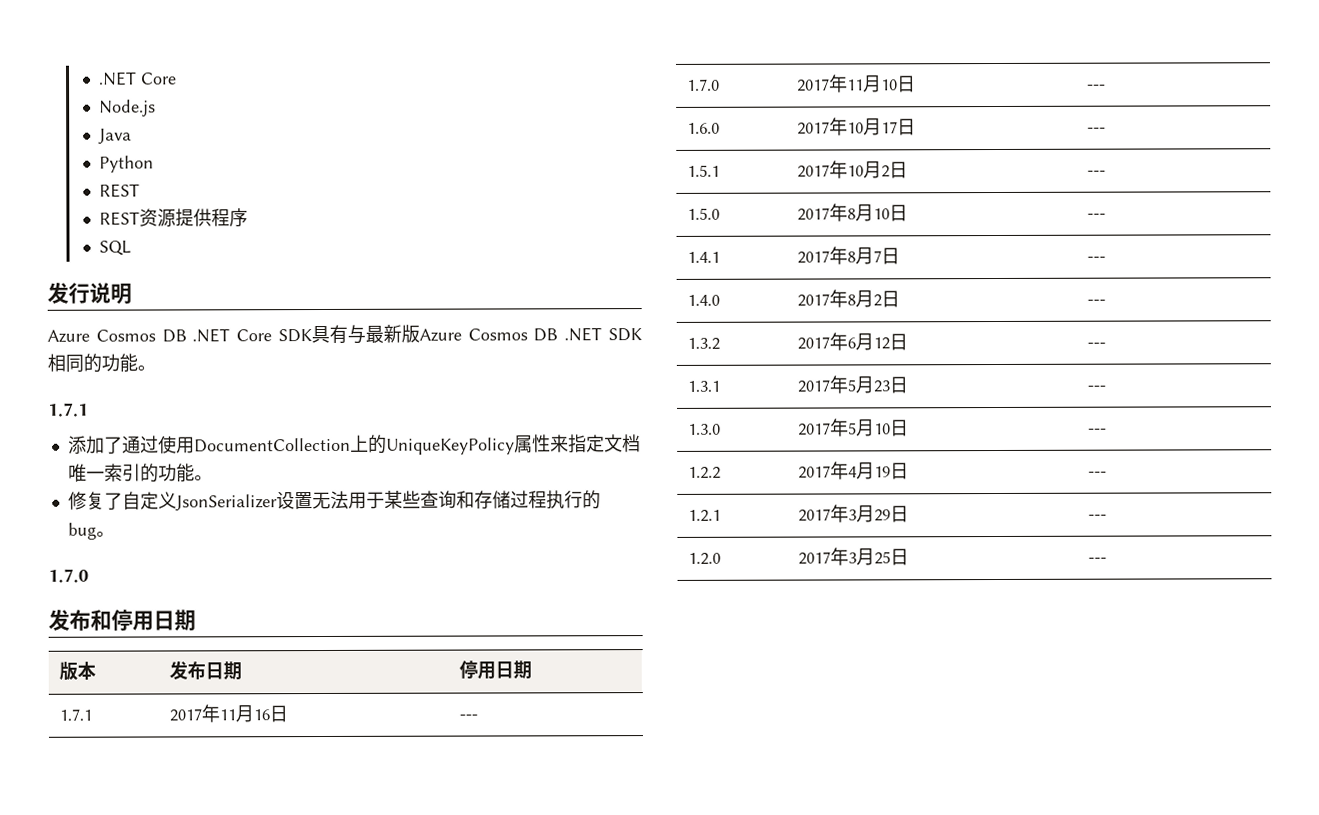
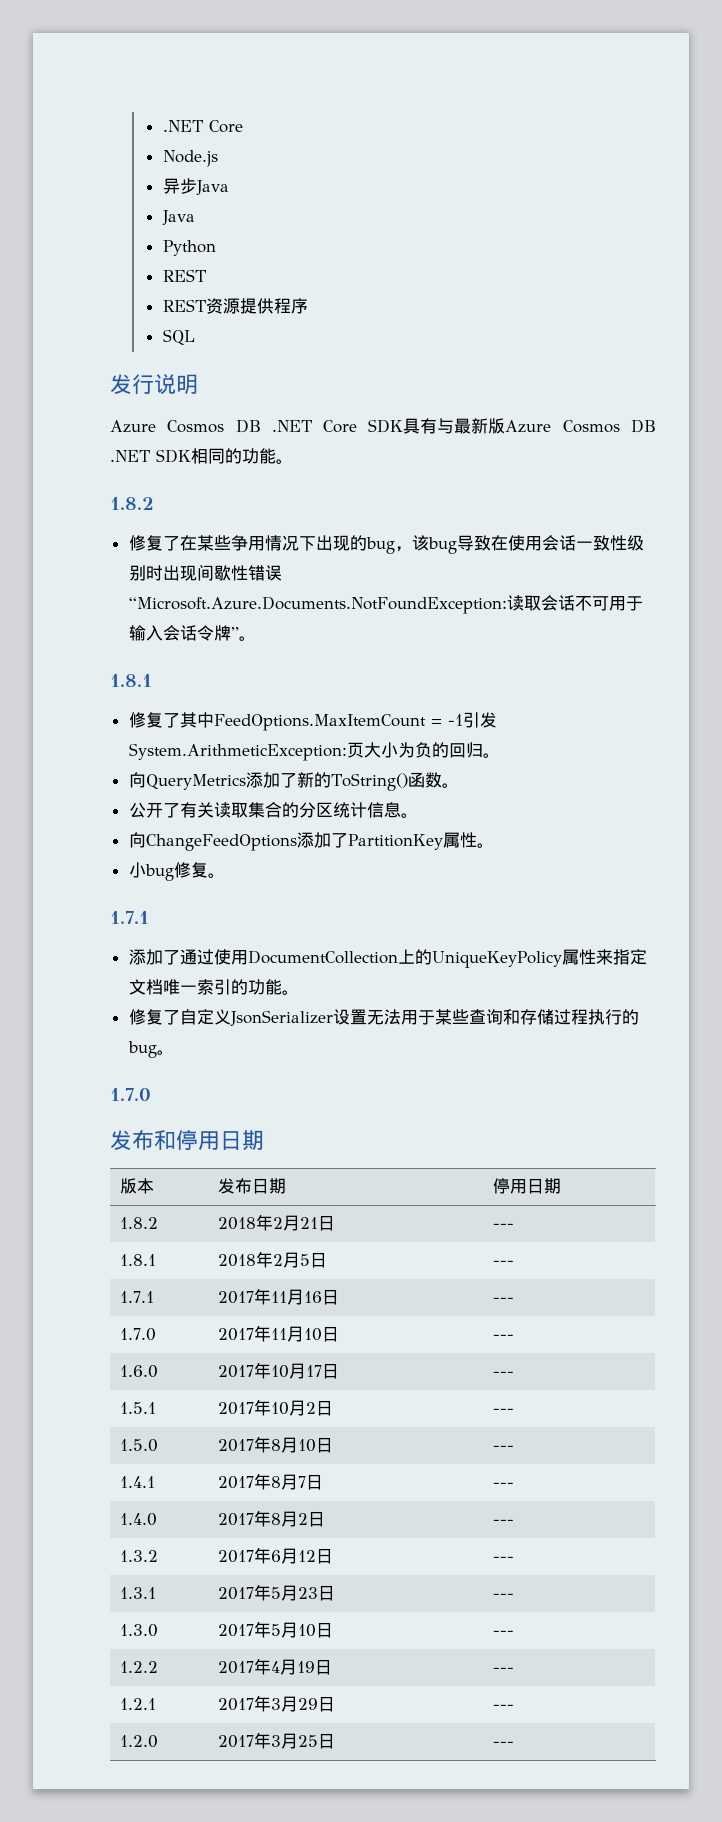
+ 异步Java
  Azure Cosmos DB .NET Core SDK具有与最新版Azure Cosmos DB .NET SDK相同的功能。
+ 1.8.2
+ 修复了在某些争用情况下出现的bug，该bug导致在使用会话一致性级别时出现间歇性错误“Microsoft.Azure.Documents.NotFoundException:读取会话不可用于输入会话令牌”。
+ 1.8.1
+ 修复了其中FeedOptions.MaxItemCount = -1引发System.ArithmeticException:页大小为负的回归。
+ 向QueryMetrics添加了新的ToString()函数。
+ 公开了有关读取集合的分区统计信息。
+ 向ChangeFeedOptions添加了PartitionKey属性。
+ 小bug修复。
+ 1.8.2 | 2018年2月21日 | ---
+ 1.8.1 | 2018年2月5日 | ---

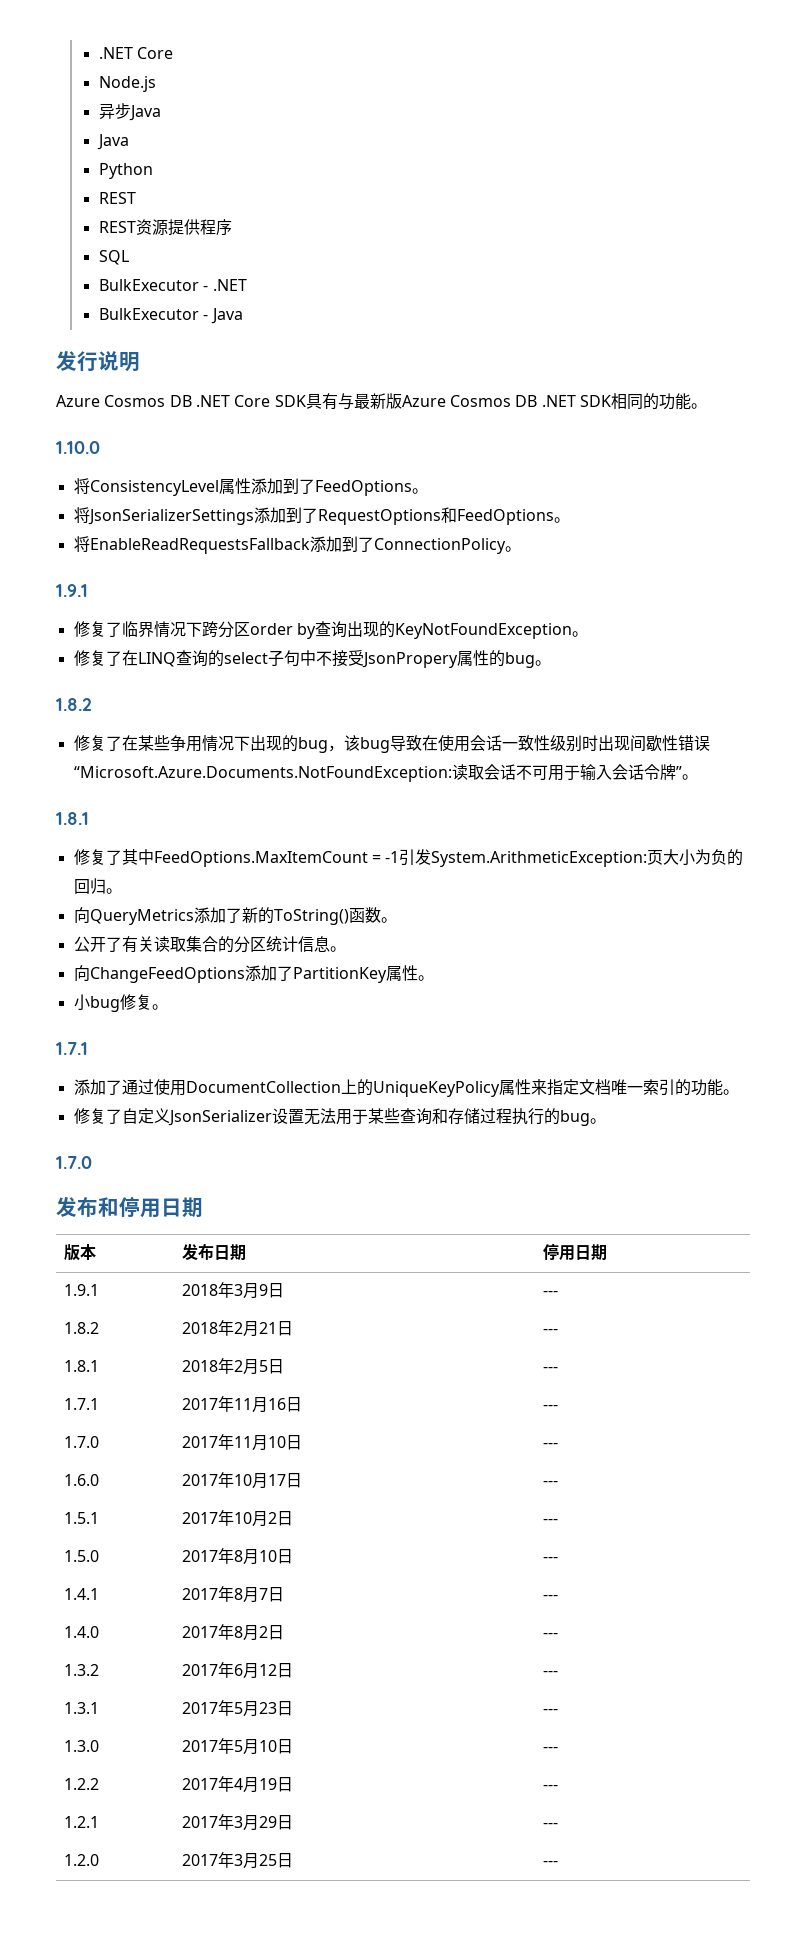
+ BulkExecutor - .NET
+ BulkExecutor - Java
+ 1.10.0
+ 将ConsistencyLevel属性添加到了FeedOptions。
+ 将JsonSerializerSettings添加到了RequestOptions和FeedOptions。
+ 将EnableReadRequestsFallback添加到了ConnectionPolicy。
+ 1.9.1
+ 修复了临界情况下跨分区order by查询出现的KeyNotFoundException。
+ 修复了在LINQ查询的select子句中不接受JsonPropery属性的bug。
+ 1.9.1 | 2018年3月9日 | ---

